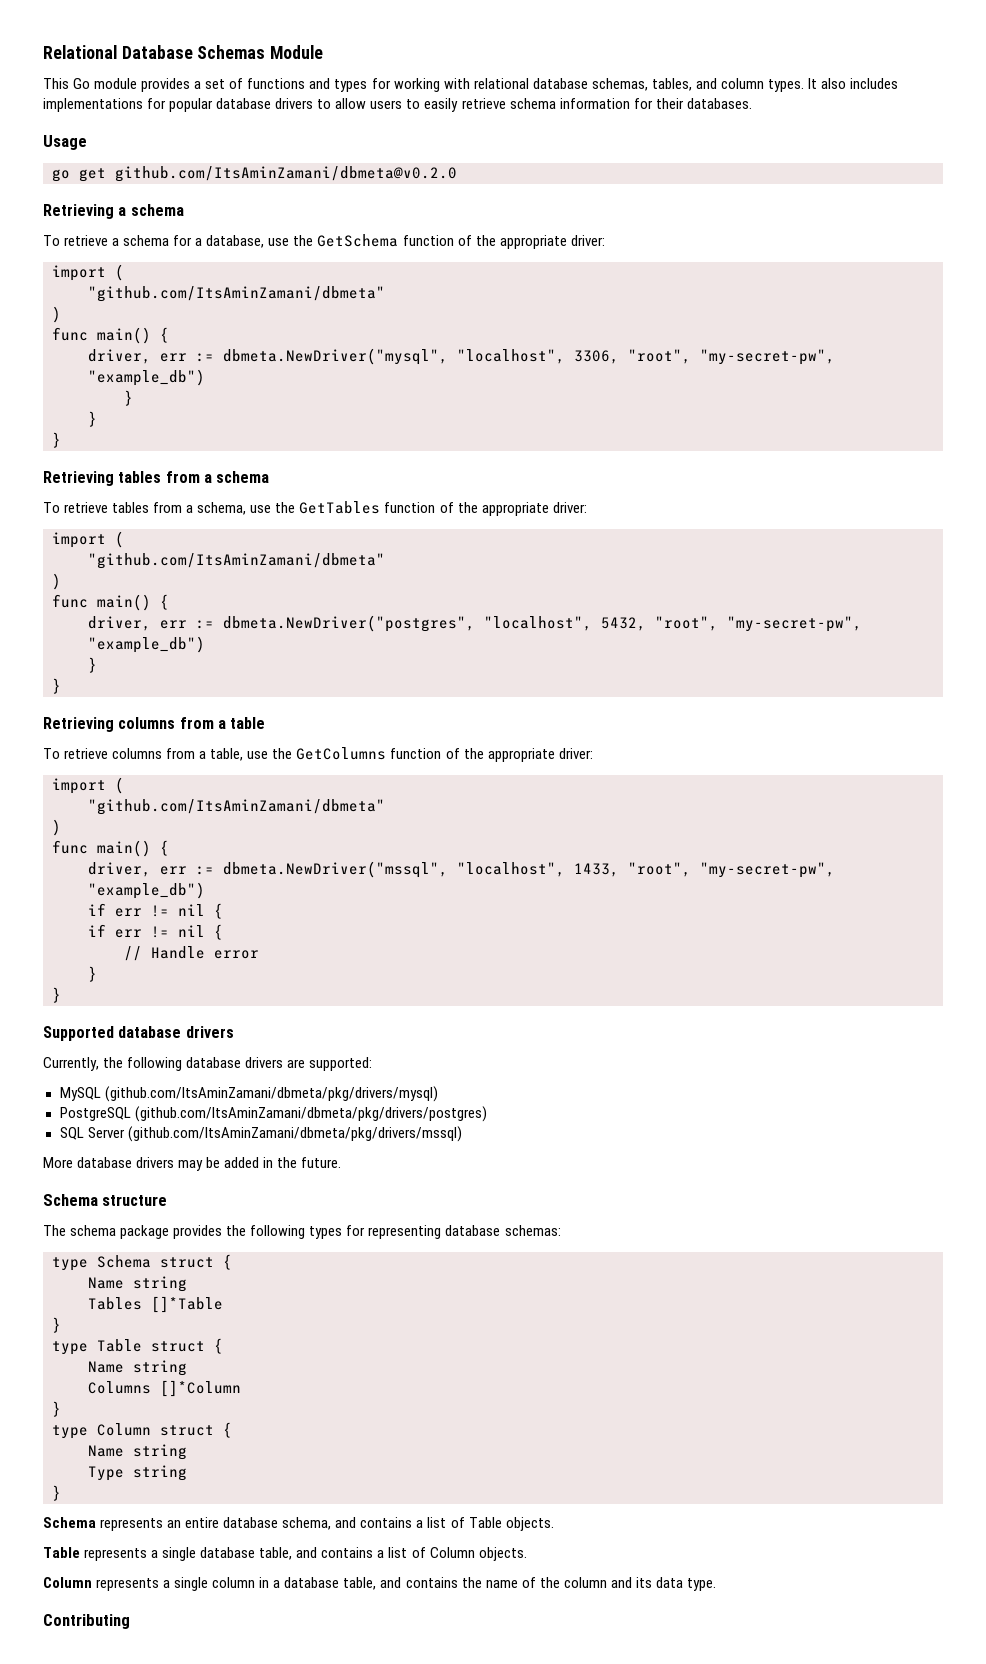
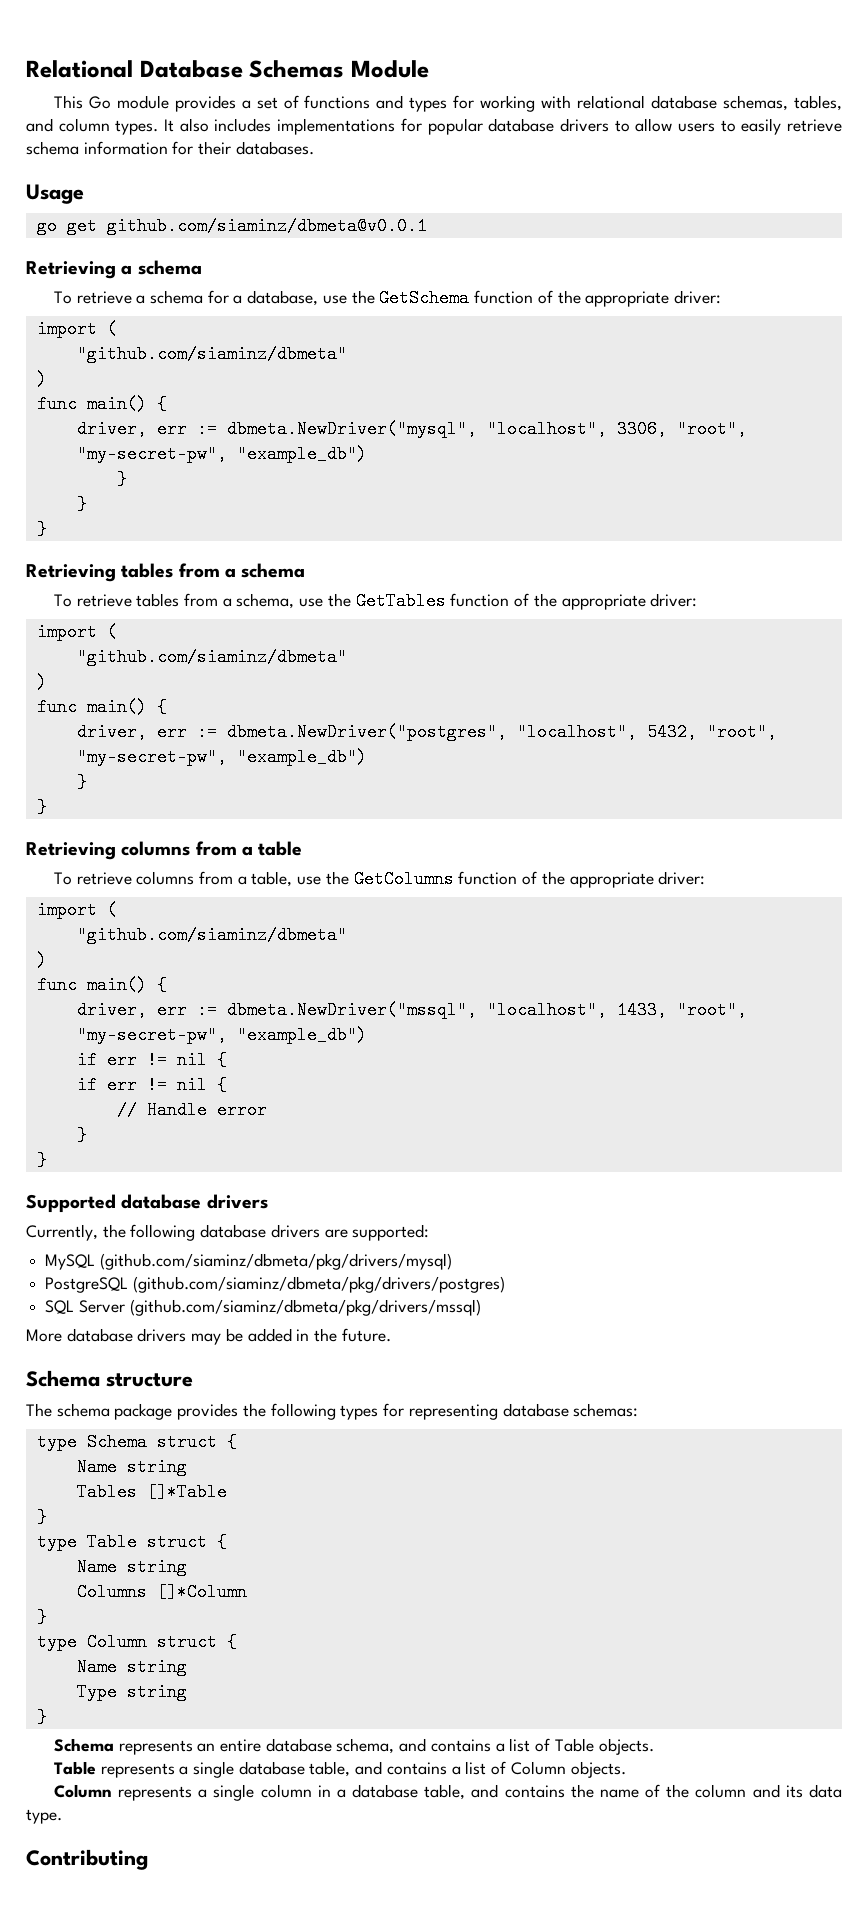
- go get github.com/ItsAminZamani/dbmeta@v0.2.0
+ go get github.com/siaminz/dbmeta@v0.0.1
  To retrieve a schema for a database, use the GetSchema function of the appropriate driver:
  import (
- "github.com/ItsAminZamani/dbmeta"
+ "github.com/siaminz/dbmeta"
  To retrieve tables from a schema, use the GetTables function of the appropriate driver:
  import (
- "github.com/ItsAminZamani/dbmeta"
+ "github.com/siaminz/dbmeta"
  To retrieve columns from a table, use the GetColumns function of the appropriate driver:
  import (
- "github.com/ItsAminZamani/dbmeta"
+ "github.com/siaminz/dbmeta"
- MySQL (github.com/ItsAminZamani/dbmeta/pkg/drivers/mysql)
+ MySQL (github.com/siaminz/dbmeta/pkg/drivers/mysql)
- PostgreSQL (github.com/ItsAminZamani/dbmeta/pkg/drivers/postgres)
+ PostgreSQL (github.com/siaminz/dbmeta/pkg/drivers/postgres)
- SQL Server (github.com/ItsAminZamani/dbmeta/pkg/drivers/mssql)
+ SQL Server (github.com/siaminz/dbmeta/pkg/drivers/mssql)

